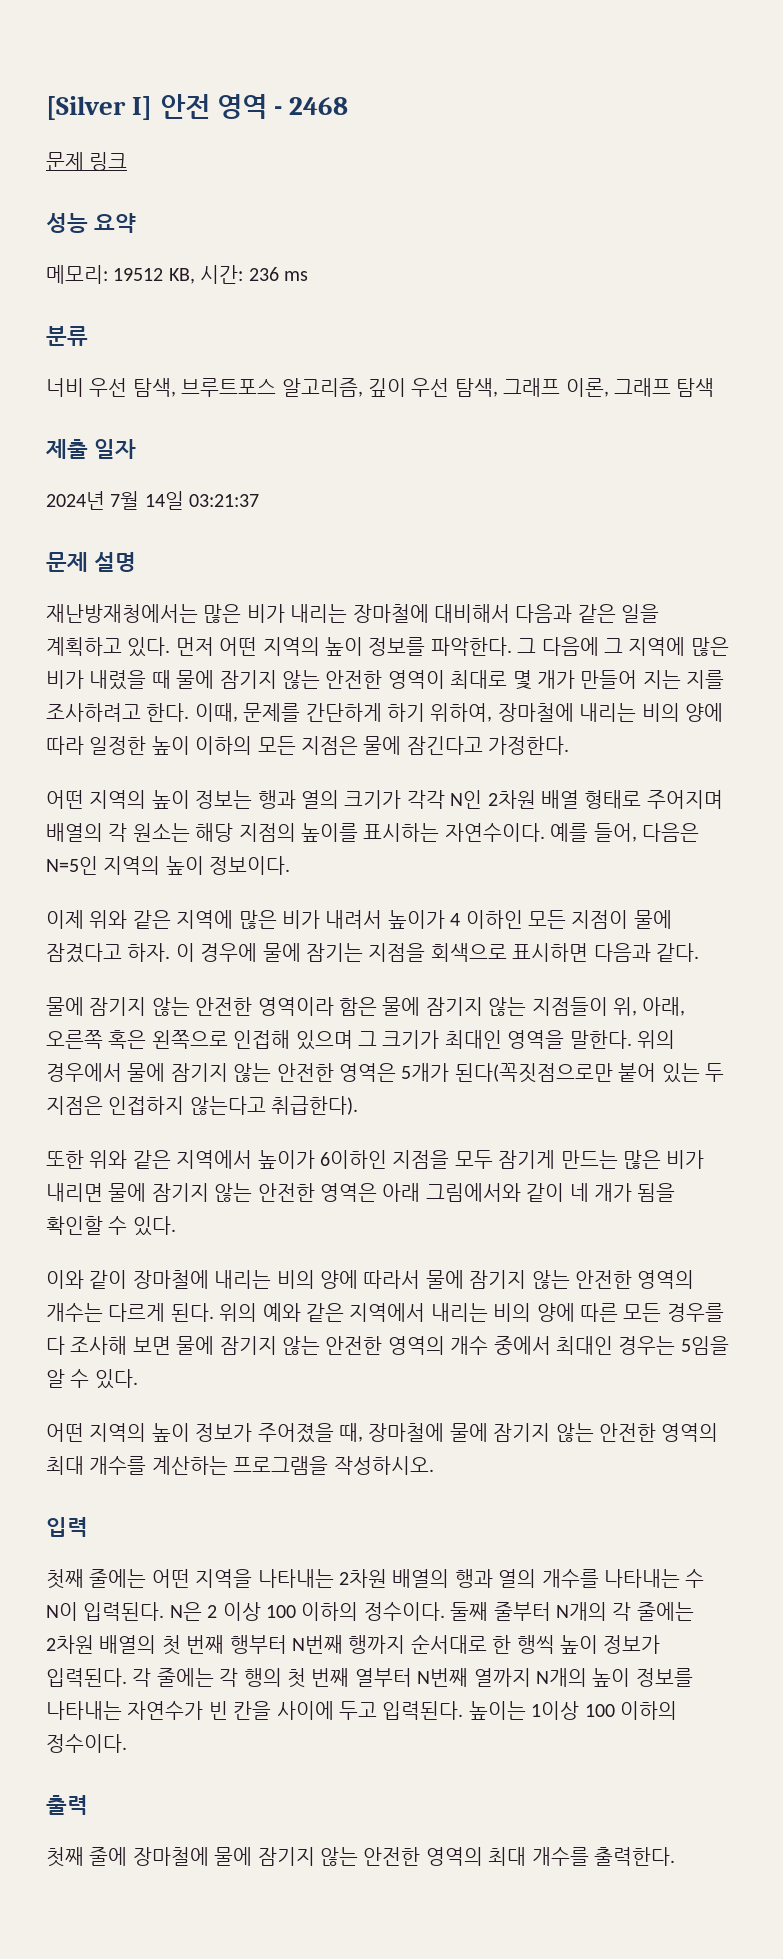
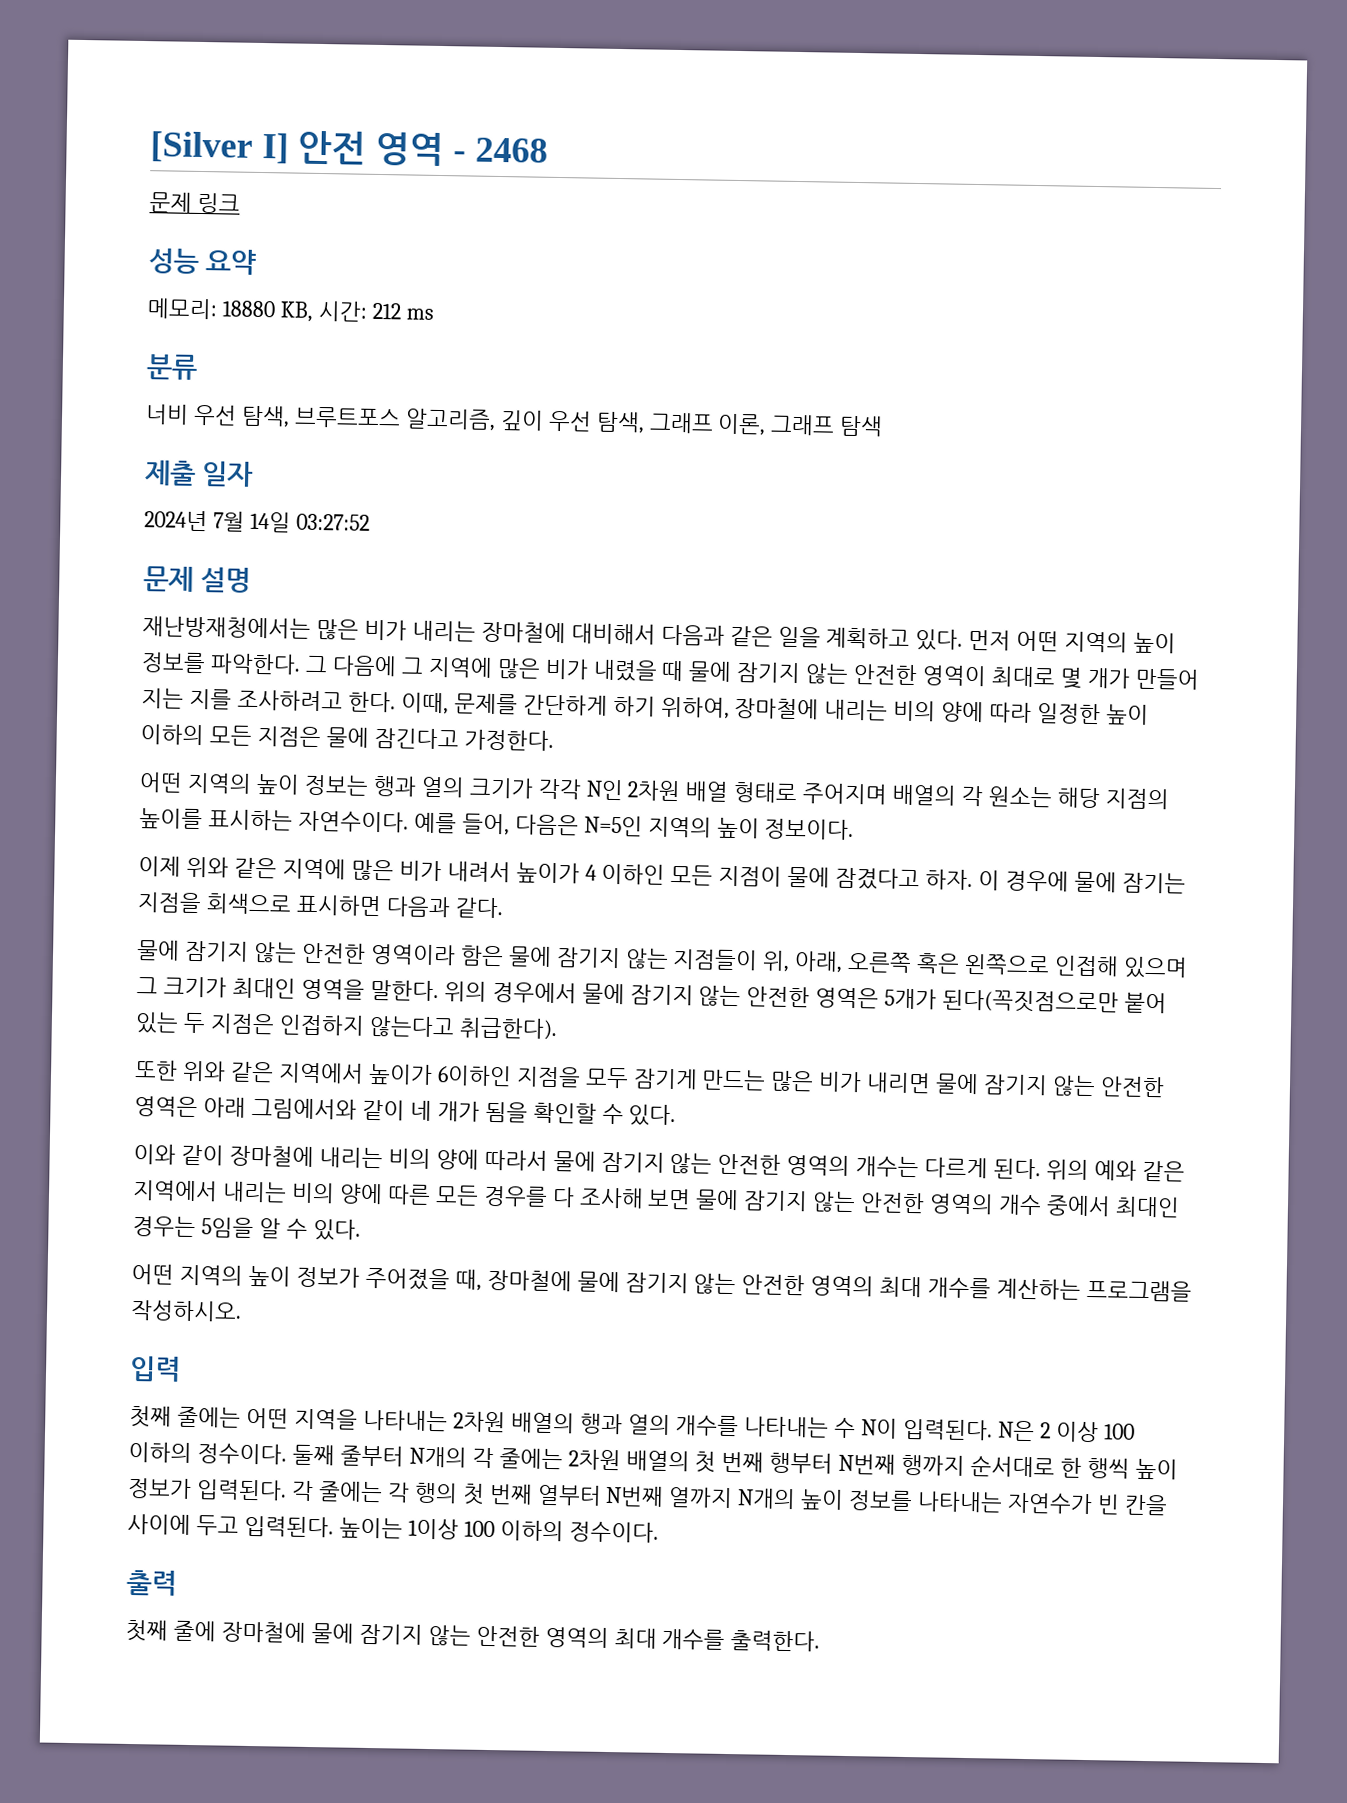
- 메모리: 19512 KB, 시간: 236 ms
+ 메모리: 18880 KB, 시간: 212 ms
- 2024년 7월 14일 03:21:37
+ 2024년 7월 14일 03:27:52

